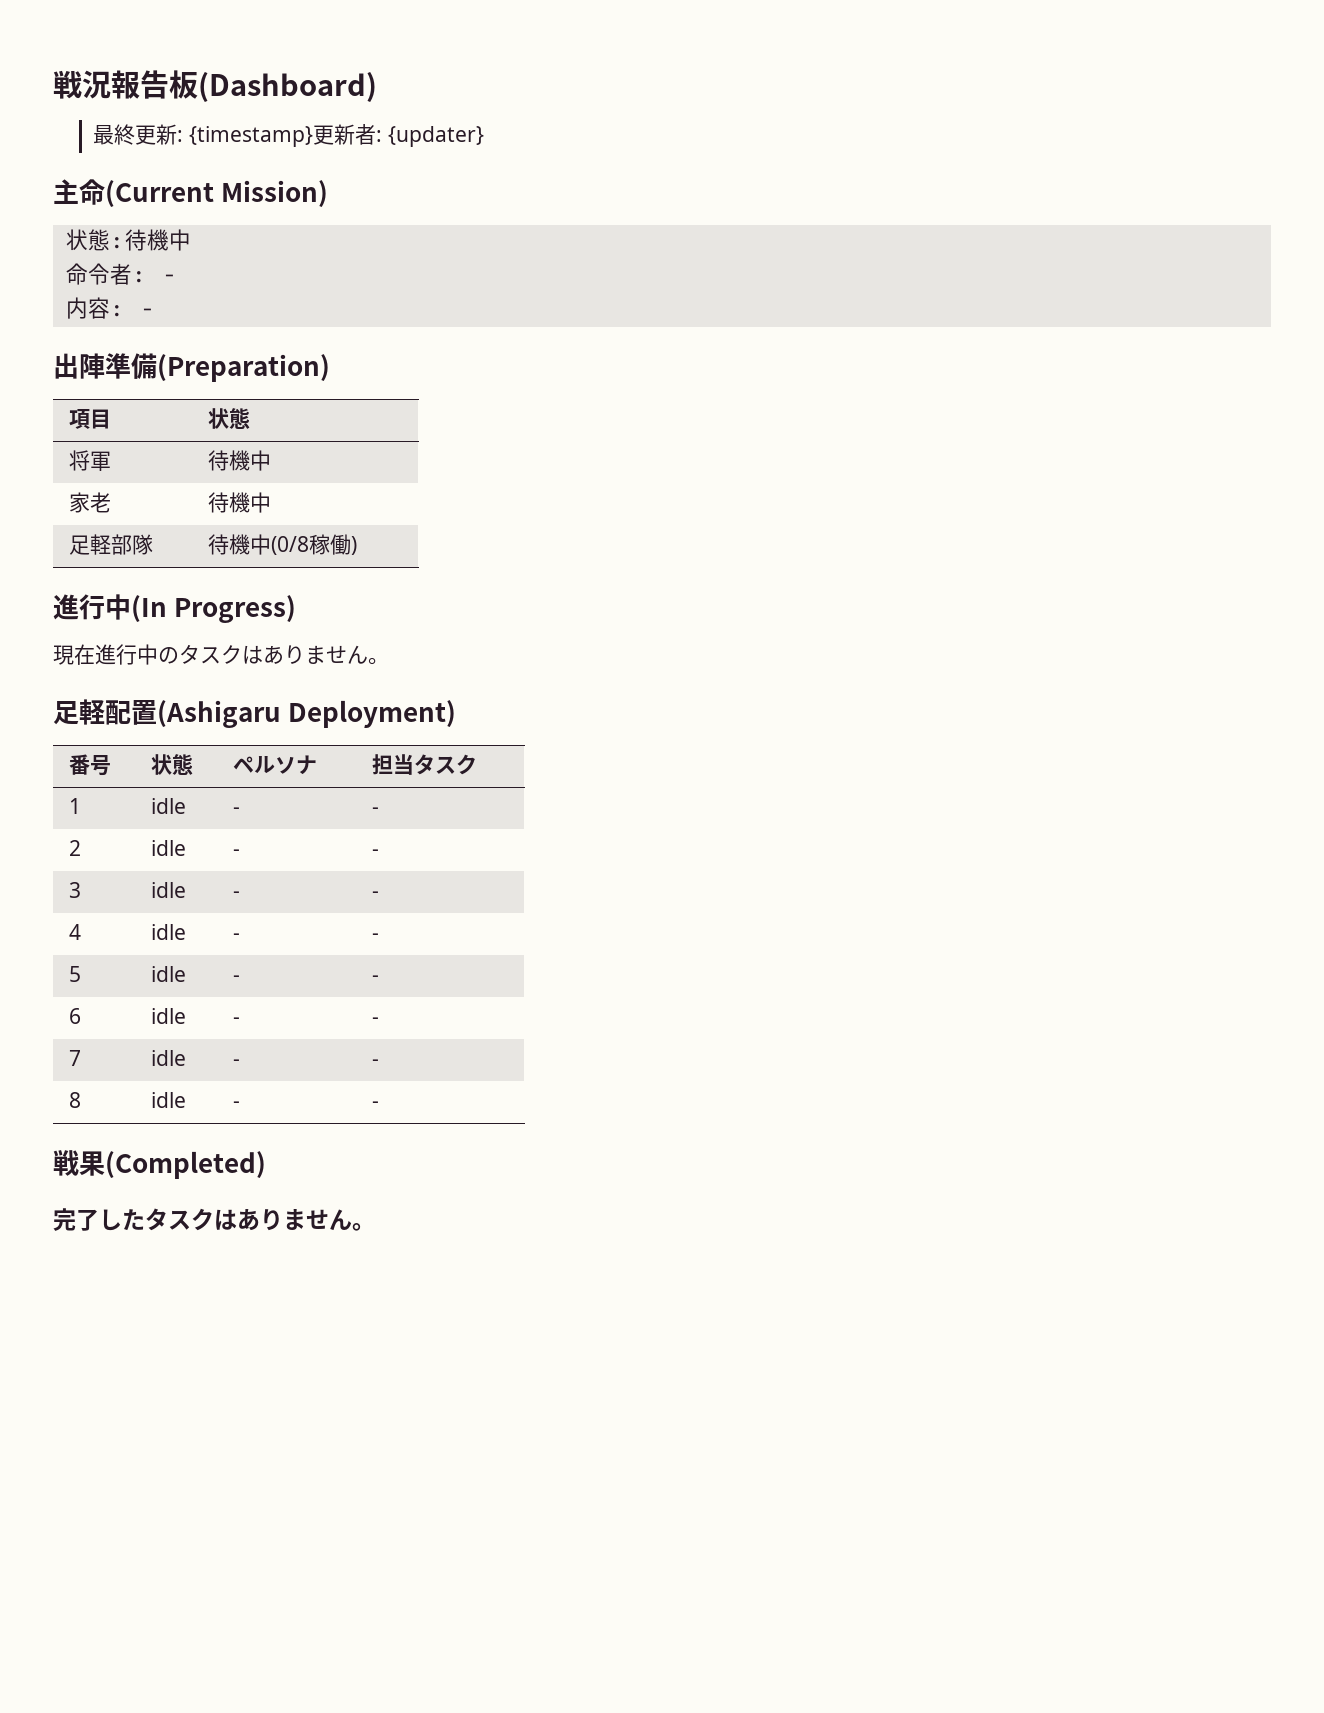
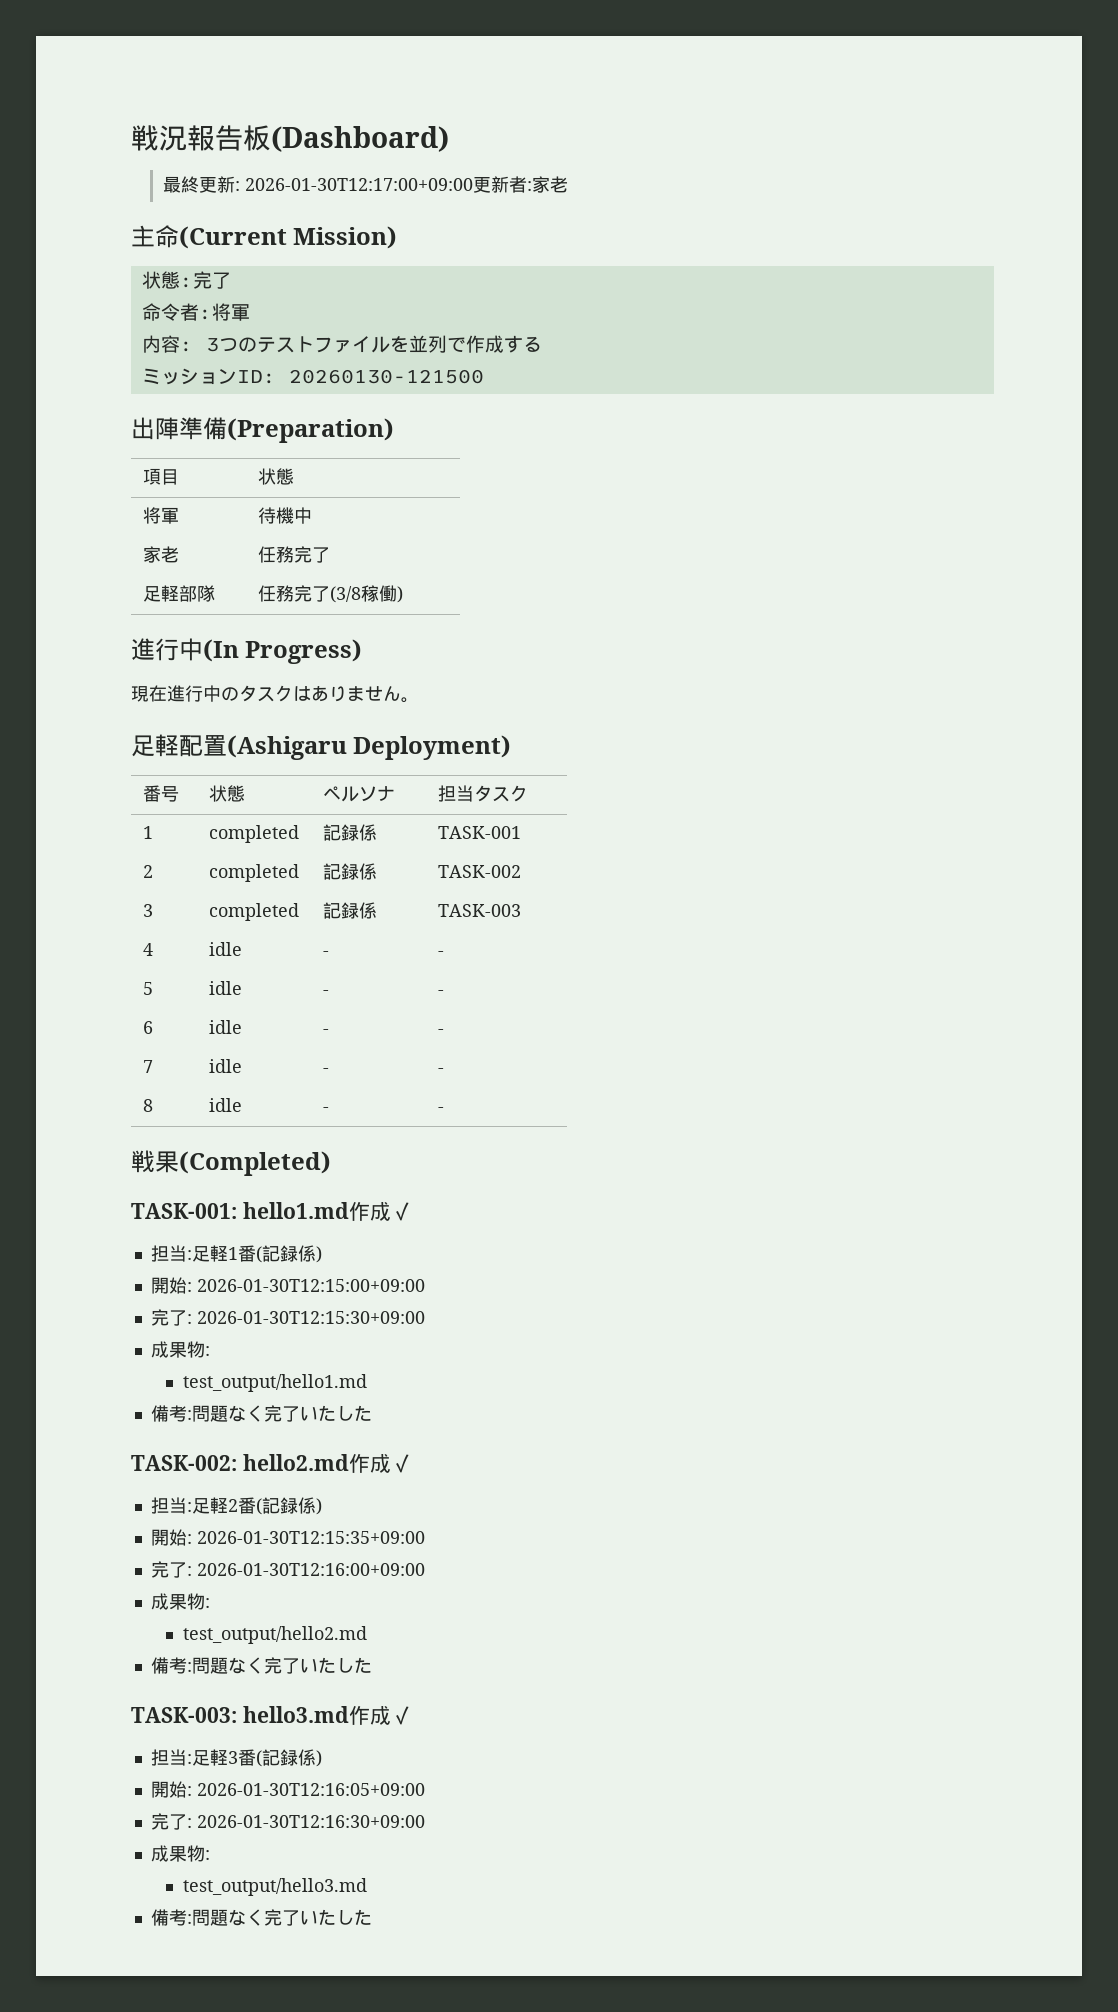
- 最終更新: {timestamp}更新者: {updater}
+ 最終更新: 2026-01-30T12:17:00+09:00更新者:家老
- 状態:待機中
+ 状態:完了
- 命令者: -
+ 命令者:将軍
- 内容: -
+ 内容: 3つのテストファイルを並列で作成する
+ ミッションID: 20260130-121500
- 家老 | 待機中
+ 家老 | 任務完了
- 足軽部隊 | 待機中(0/8稼働)
+ 足軽部隊 | 任務完了(3/8稼働)
- 1 | idle | - | -
- 2 | idle | - | -
- 3 | idle | - | -
+ 1 | completed | 記録係 | TASK-001
+ 2 | completed | 記録係 | TASK-002
+ 3 | completed | 記録係 | TASK-003
- 完了したタスクはありません。
+ TASK-001: hello1.md作成✓
+ 担当:足軽1番(記録係)
+ 開始: 2026-01-30T12:15:00+09:00
+ 完了: 2026-01-30T12:15:30+09:00
+ 成果物:
+ test_output/hello1.md
+ 備考:問題なく完了いたした
+ TASK-002: hello2.md作成✓
+ 担当:足軽2番(記録係)
+ 開始: 2026-01-30T12:15:35+09:00
+ 完了: 2026-01-30T12:16:00+09:00
+ 成果物:
+ test_output/hello2.md
+ 備考:問題なく完了いたした
+ TASK-003: hello3.md作成✓
+ 担当:足軽3番(記録係)
+ 開始: 2026-01-30T12:16:05+09:00
+ 完了: 2026-01-30T12:16:30+09:00
+ 成果物:
+ test_output/hello3.md
+ 備考:問題なく完了いたした

